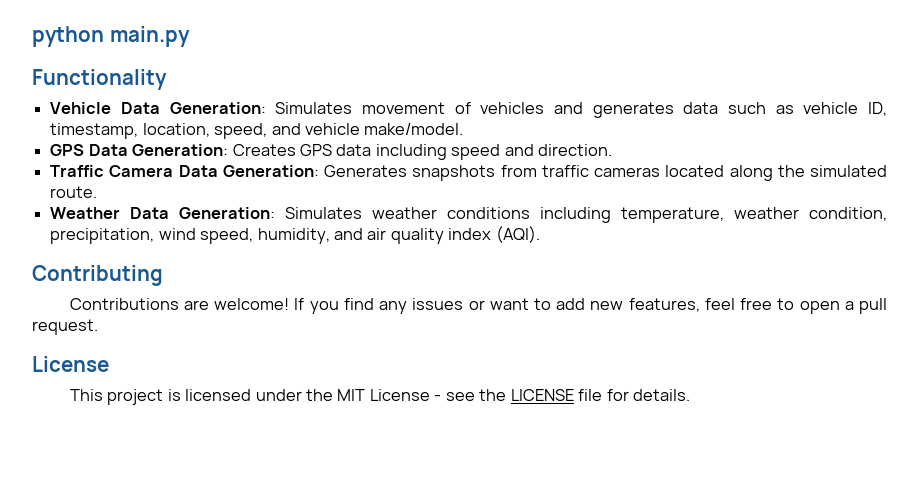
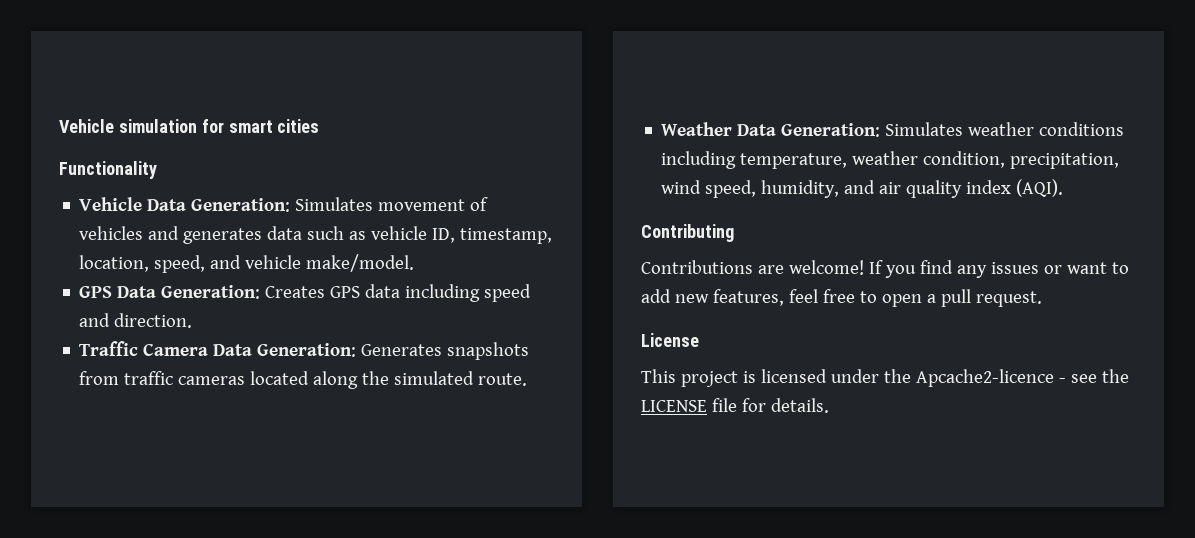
- python main.py
+ Vehicle simulation for smart cities
- This project is licensed under the MIT License - see the LICENSE file for details.
+ This project is licensed under the Apcache2-licence - see the LICENSE file for details.

